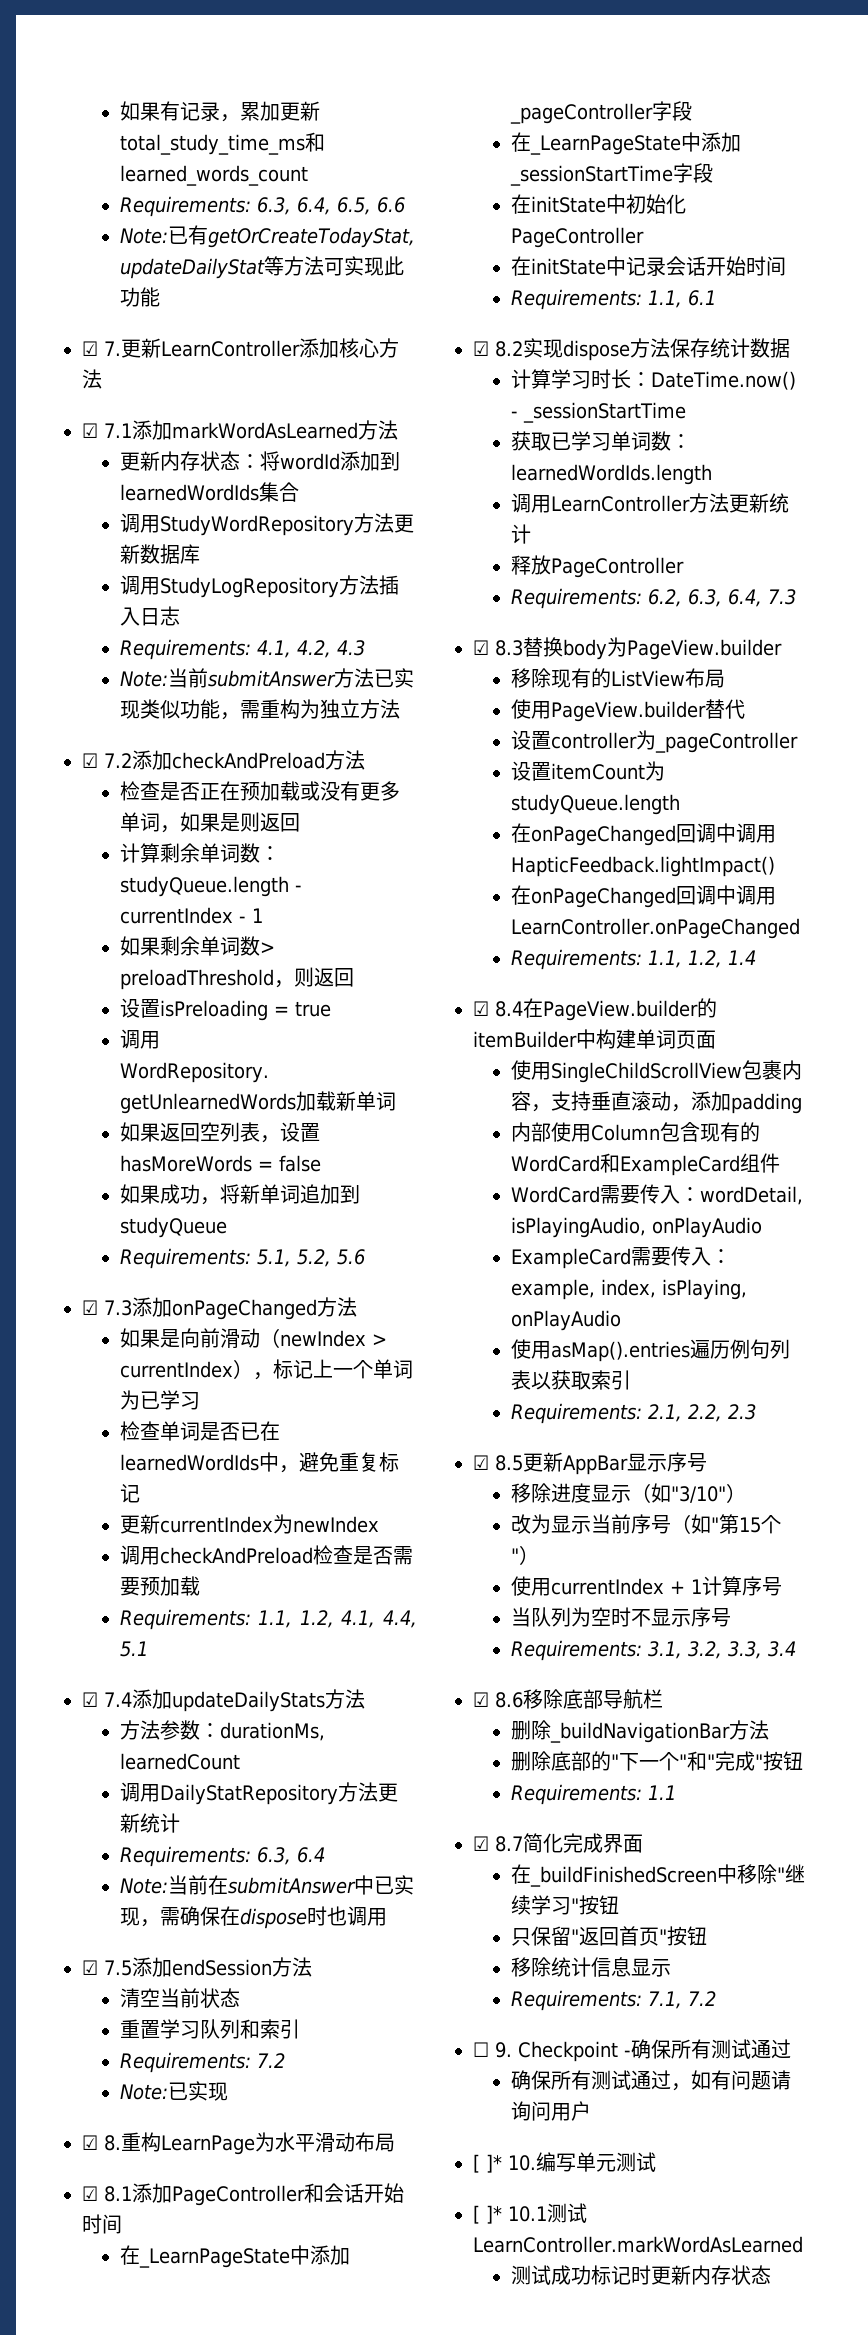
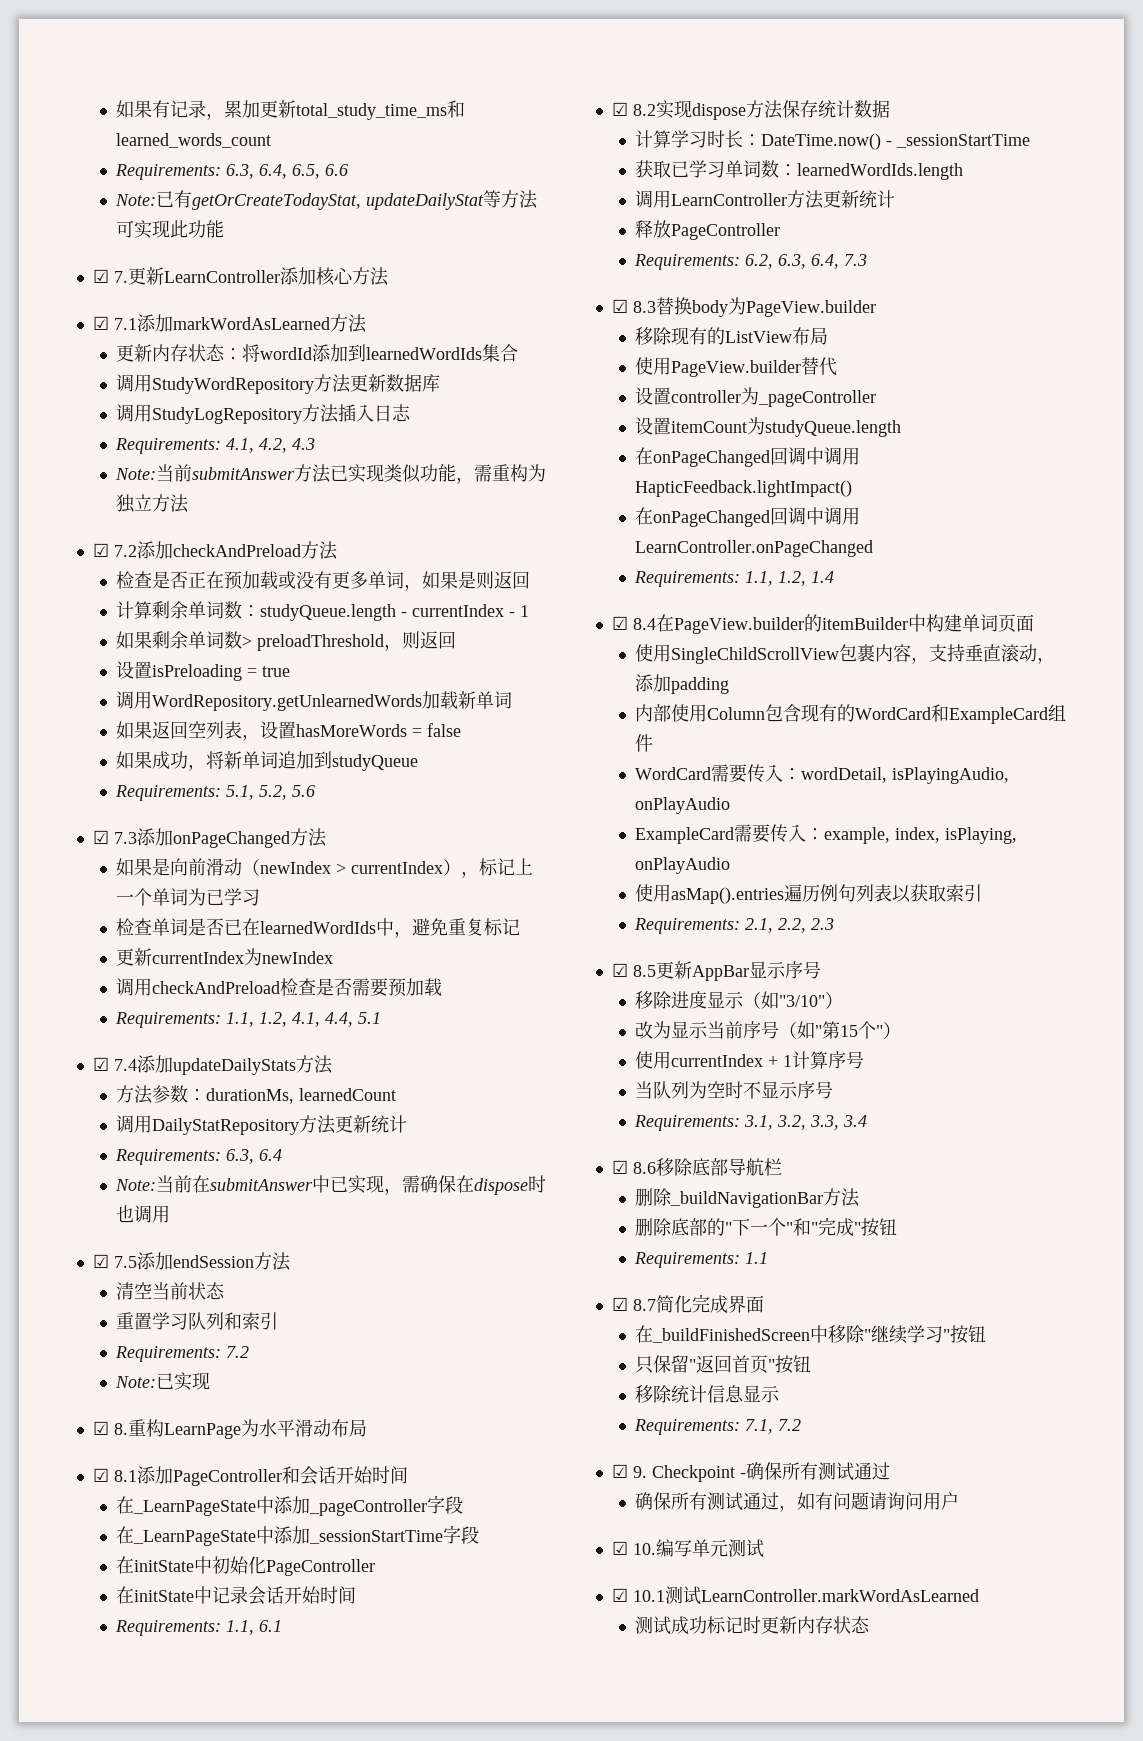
- ☐ 9. Checkpoint -确保所有测试通过
+ ☑ 9. Checkpoint -确保所有测试通过
- [ ]* 10.编写单元测试
+ ☑ 10.编写单元测试
- [ ]* 10.1测试LearnController.markWordAsLearned
+ ☑ 10.1测试LearnController.markWordAsLearned

